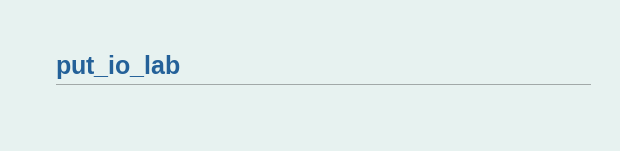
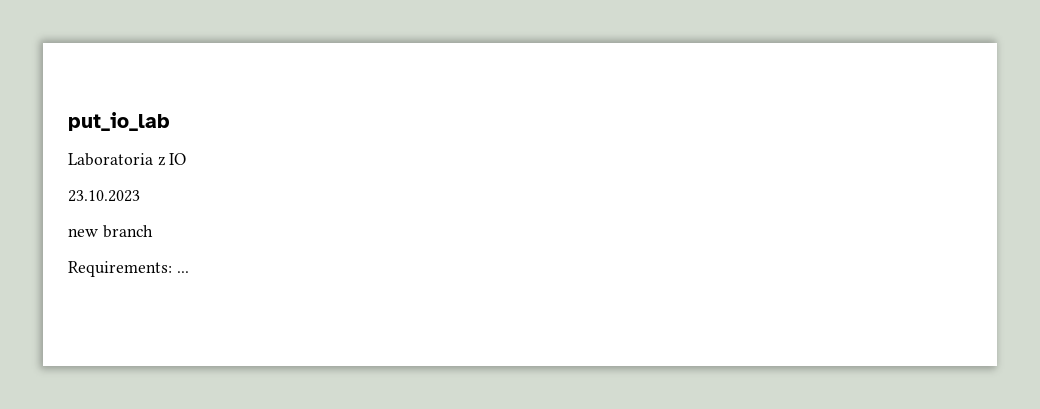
+ Laboratoria z IO
+ 23.10.2023
+ new branch
+ Requirements: ...

